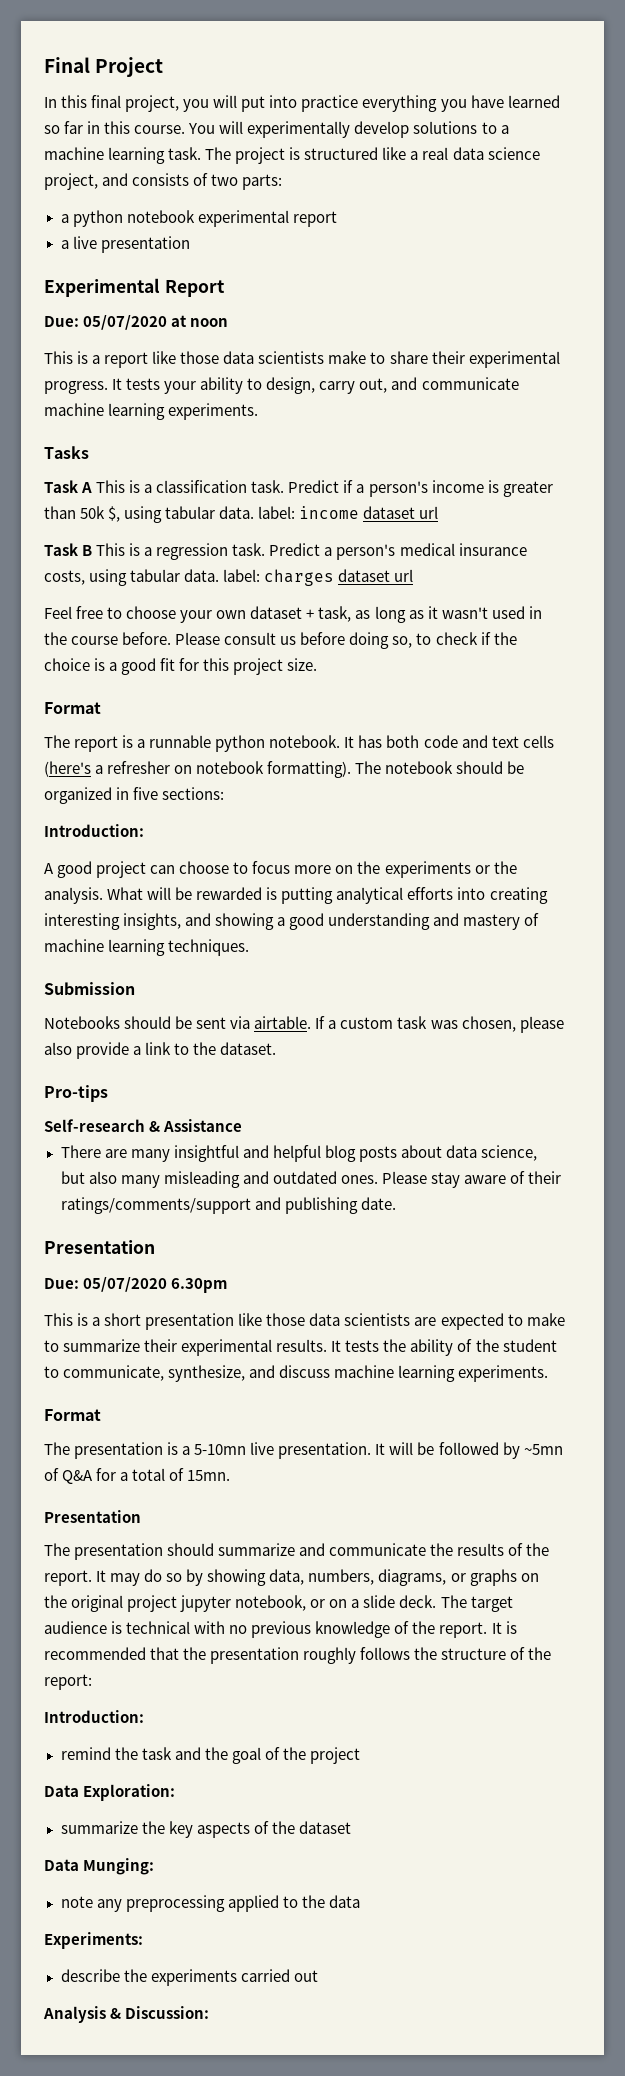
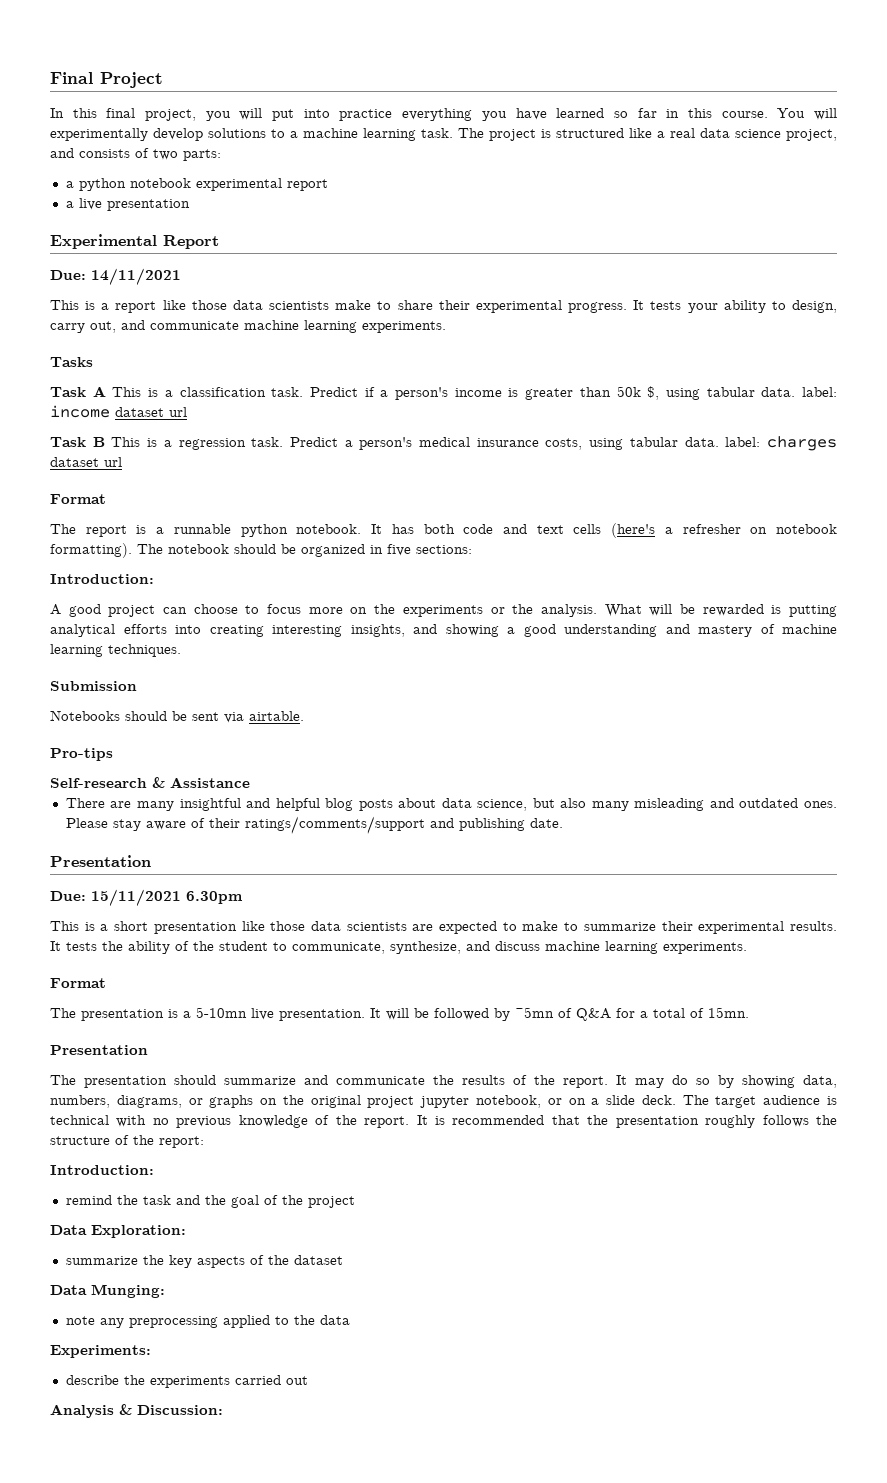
- Due: 05/07/2020 at noon
+ Due: 14/11/2021
- Feel free to choose your own dataset + task, as long as it wasn't used in the course before. Please consult us before doing so, to check if the choice is a good fit for this project size.
- If a custom task was chosen, please also provide a link to the dataset.
- Due: 05/07/2020 6.30pm
+ Due: 15/11/2021 6.30pm

